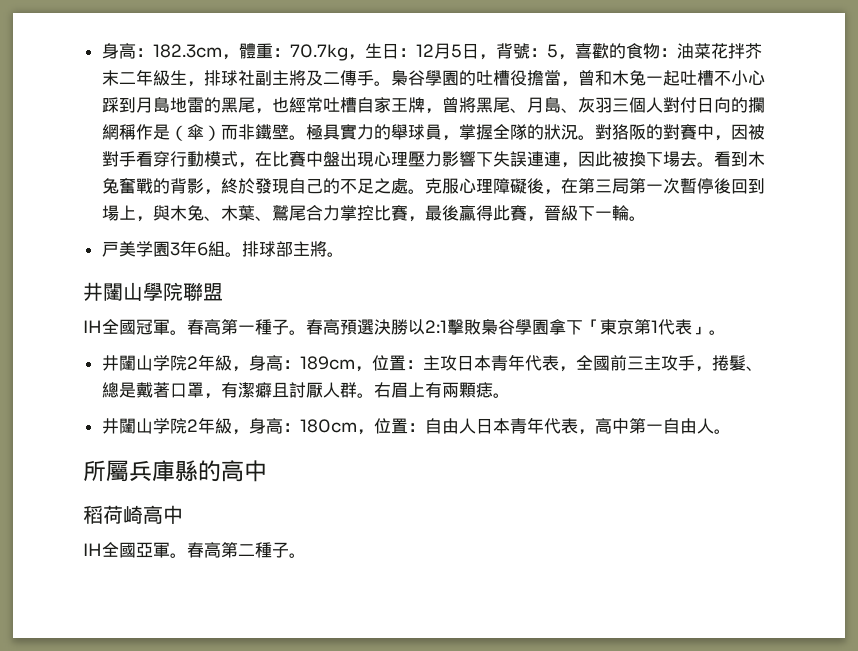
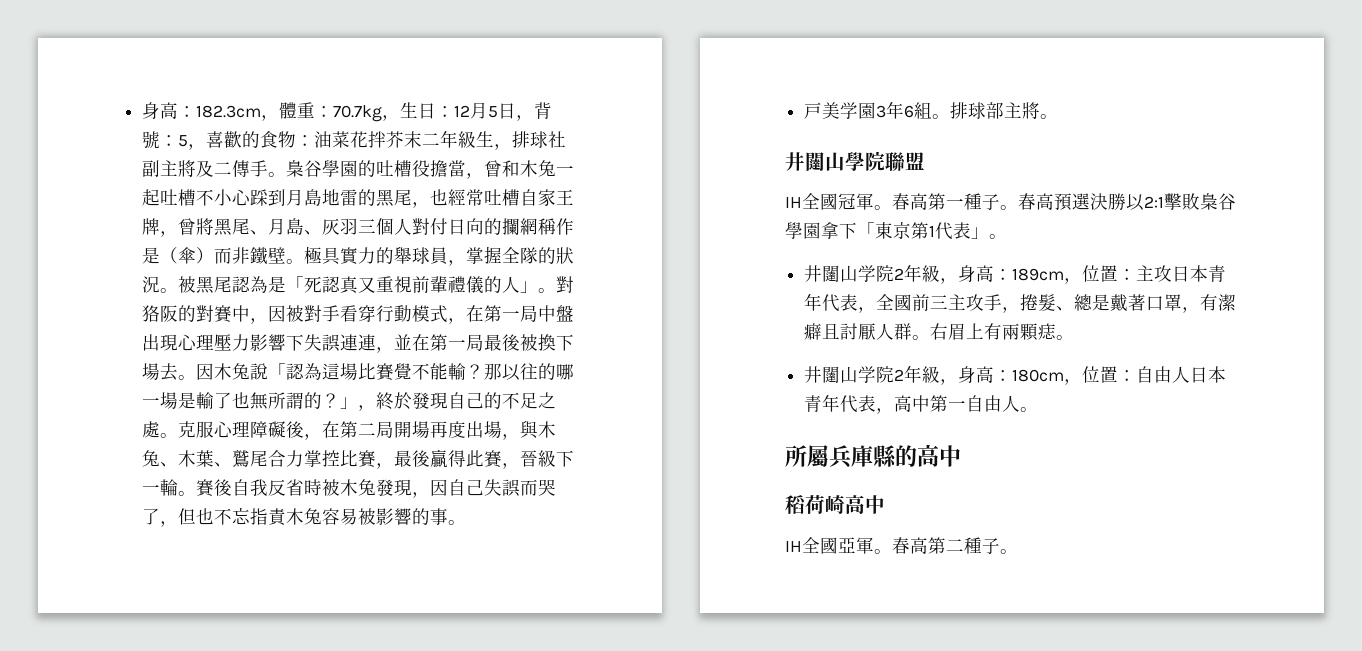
+ 被黑尾認為是「死認真又重視前輩禮儀的人」。
- 對狢阪的對賽中，因被對手看穿行動模式，在比賽中盤出現心理壓力影響下失誤連連，因此被換下場去。看到木兔奮戰的背影，終於發現自己的不足之處。
+ 對狢阪的對賽中，因被對手看穿行動模式，在第一局中盤出現心理壓力影響下失誤連連，並在第一局最後被換下場去。因木兔說「認為這場比賽覺不能輸？那以往的哪一場是輸了也無所謂的？」，終於發現自己的不足之處。
- 克服心理障礙後，在第三局第一次暫停後回到場上，與木兔、木葉、鷲尾合力掌控比賽，最後贏得此賽，晉級下一輪。
+ 克服心理障礙後，在第二局開場再度出場，與木兔、木葉、鷲尾合力掌控比賽，最後贏得此賽，晉級下一輪。賽後自我反省時被木兔發現，因自己失誤而哭了，但也不忘指責木兔容易被影響的事。

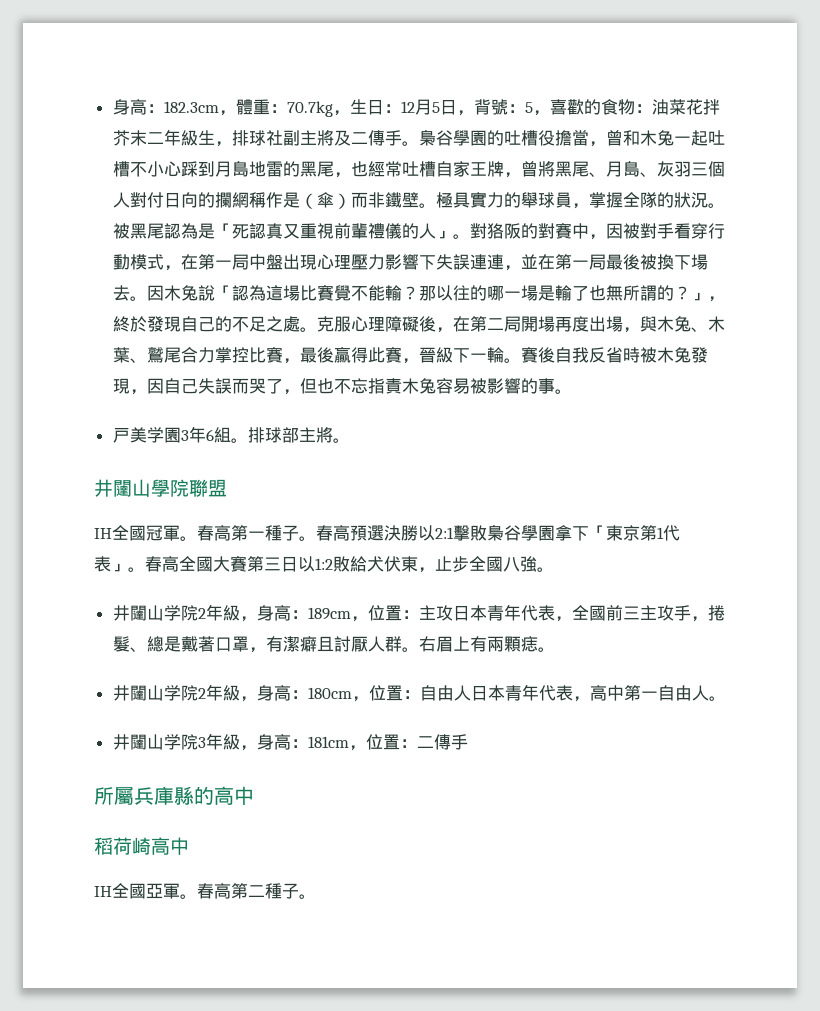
+ 春高全國大賽第三日以1:2敗給犬伏東，止步全國八強。
+ 井闥山学院3年級，身高：181cm，位置：二傳手

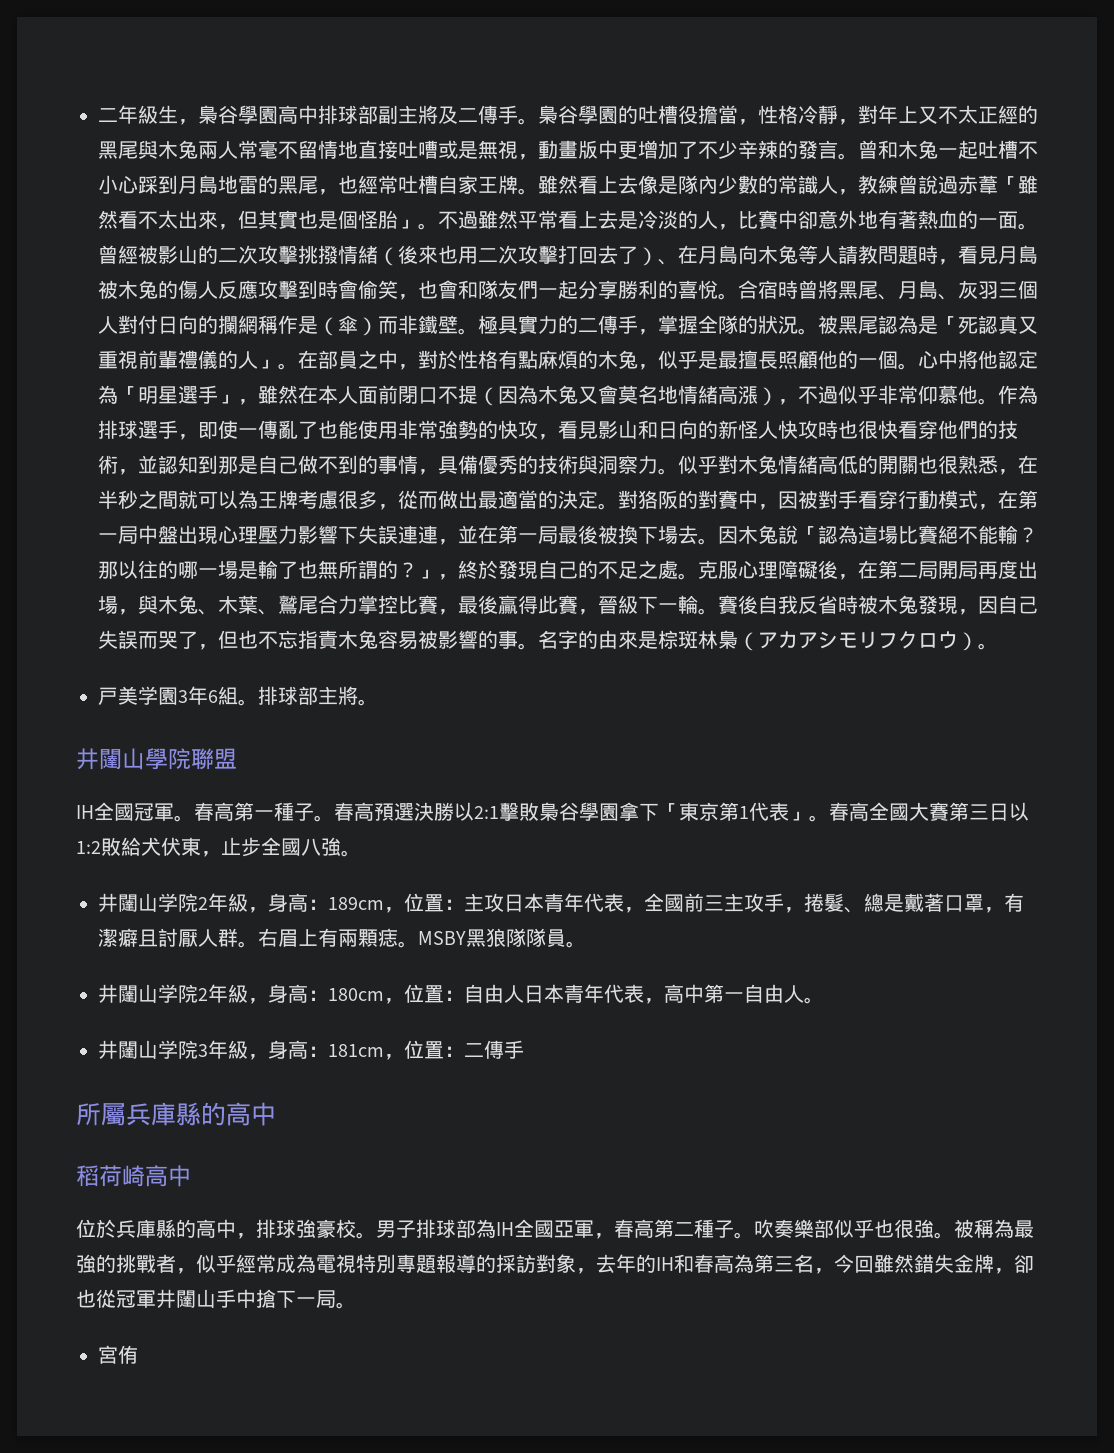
- 身高：182.3cm，體重：70.7kg，生日：12月5日，背號：5，喜歡的食物：油菜花拌芥末二年級生，排球社副主將及二傳手。
+ 二年級生，梟谷學園高中排球部副主將及二傳手。
- 梟谷學園的吐槽役擔當，曾和木兔一起吐槽不小心踩到月島地雷的黑尾，也經常吐槽自家王牌，曾將黑尾、月島、灰羽三個人對付日向的攔網稱作是（傘）而非鐵壁。
+ 梟谷學園的吐槽役擔當，性格冷靜，對年上又不太正經的黑尾與木兔兩人常毫不留情地直接吐嘈或是無視，動畫版中更增加了不少辛辣的發言。曾和木兔一起吐槽不小心踩到月島地雷的黑尾，也經常吐槽自家王牌。雖然看上去像是隊內少數的常識人，教練曾說過赤葦「雖然看不太出來，但其實也是個怪胎」。不過雖然平常看上去是冷淡的人，比賽中卻意外地有著熱血的一面。曾經被影山的二次攻擊挑撥情緒（後來也用二次攻擊打回去了）、在月島向木兔等人請教問題時，看見月島被木兔的傷人反應攻擊到時會偷笑，也會和隊友們一起分享勝利的喜悅。合宿時曾將黑尾、月島、灰羽三個人對付日向的攔網稱作是（傘）而非鐵壁。
- 極具實力的舉球員，掌握全隊的狀況。
+ 極具實力的二傳手，掌握全隊的狀況。
+ 在部員之中，對於性格有點麻煩的木兔，似乎是最擅長照顧他的一個。心中將他認定為「明星選手」，雖然在本人面前閉口不提（因為木兔又會莫名地情緒高漲），不過似乎非常仰慕他。作為排球選手，即使一傳亂了也能使用非常強勢的快攻，看見影山和日向的新怪人快攻時也很快看穿他們的技術，並認知到那是自己做不到的事情，具備優秀的技術與洞察力。似乎對木兔情緒高低的開關也很熟悉，在半秒之間就可以為王牌考慮很多，從而做出最適當的決定。
- 因木兔說「認為這場比賽覺不能輸？
+ 因木兔說「認為這場比賽絕不能輸？
- 克服心理障礙後，在第二局開場再度出場，與木兔、木葉、鷲尾合力掌控比賽，最後贏得此賽，晉級下一輪。
+ 克服心理障礙後，在第二局開局再度出場，與木兔、木葉、鷲尾合力掌控比賽，最後贏得此賽，晉級下一輪。
+ 名字的由來是棕斑林梟（アカアシモリフクロウ）。
+ MSBY黑狼隊隊員。
- IH全國亞軍。春高第二種子。
+ 位於兵庫縣的高中，排球強豪校。男子排球部為IH全國亞軍，春高第二種子。
+ 吹奏樂部似乎也很強。被稱為最強的挑戰者，似乎經常成為電視特別專題報導的採訪對象，去年的IH和春高為第三名，今回雖然錯失金牌，卻也從冠軍井闥山手中搶下一局。
+ 宮侑

